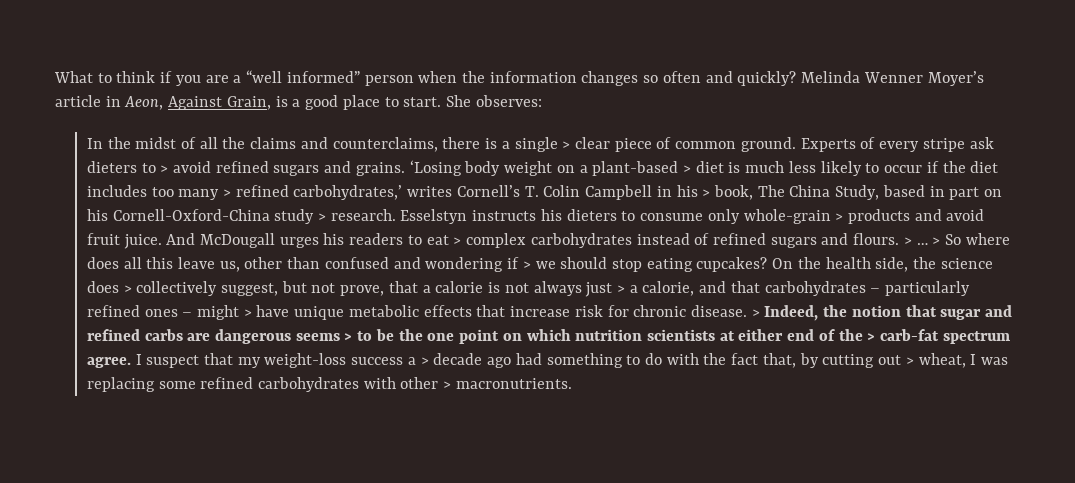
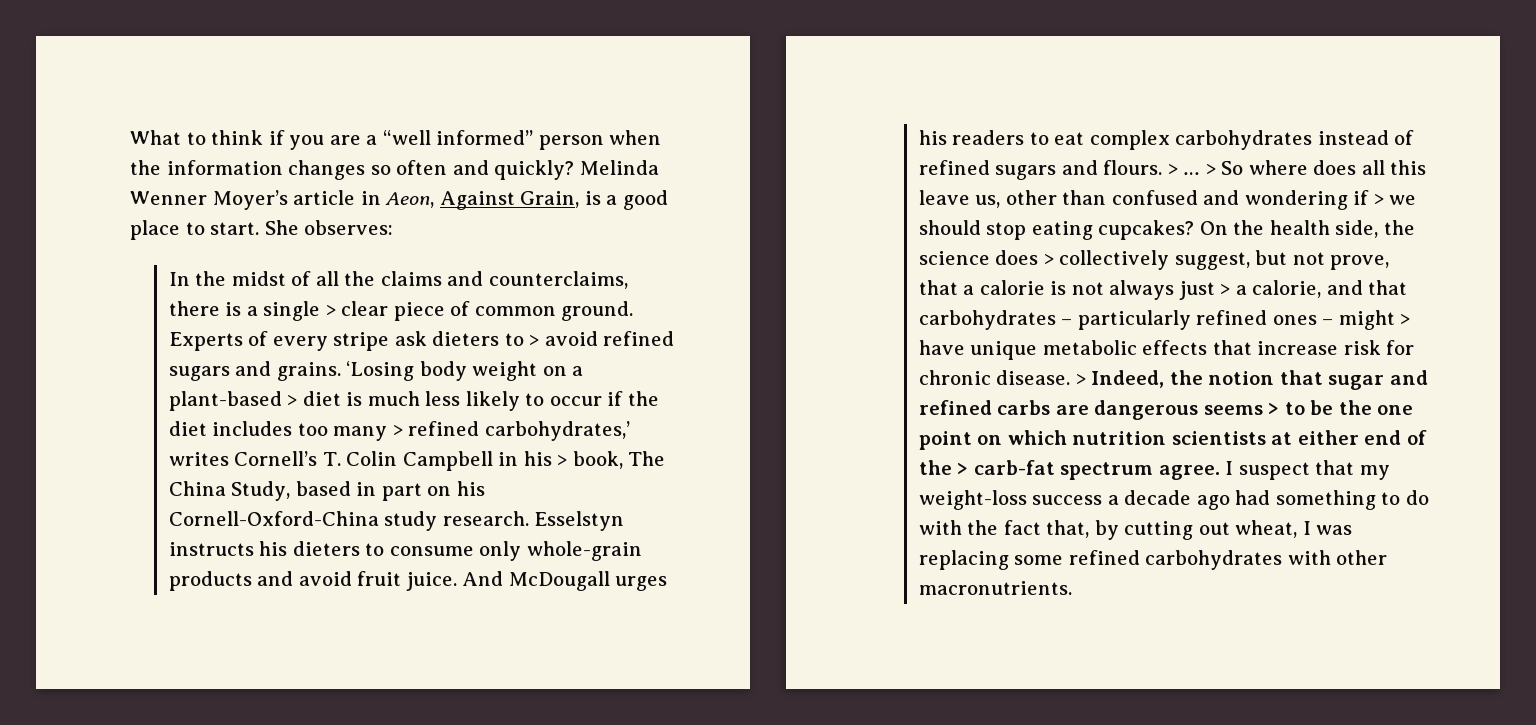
- ‘Losing body weight on a plant-based > diet is much less likely to occur if the diet includes too many > refined carbohydrates,’ writes Cornell’s T. Colin Campbell in his > book, The China Study, based in part on his Cornell-Oxford-China study > research.
+ ‘Losing body weight on a plant-based > diet is much less likely to occur if the diet includes too many > refined carbohydrates,’ writes Cornell’s T. Colin Campbell in his > book, The China Study, based in part on his Cornell-Oxford-China study research.
- Esselstyn instructs his dieters to consume only whole-grain > products and avoid fruit juice.
+ Esselstyn instructs his dieters to consume only whole-grain products and avoid fruit juice.
- And McDougall urges his readers to eat > complex carbohydrates instead of refined sugars and flours.
+ And McDougall urges his readers to eat complex carbohydrates instead of refined sugars and flours.
- I suspect that my weight-loss success a > decade ago had something to do with the fact that, by cutting out > wheat, I was replacing some refined carbohydrates with other > macronutrients.
+ I suspect that my weight-loss success a decade ago had something to do with the fact that, by cutting out wheat, I was replacing some refined carbohydrates with other macronutrients.

